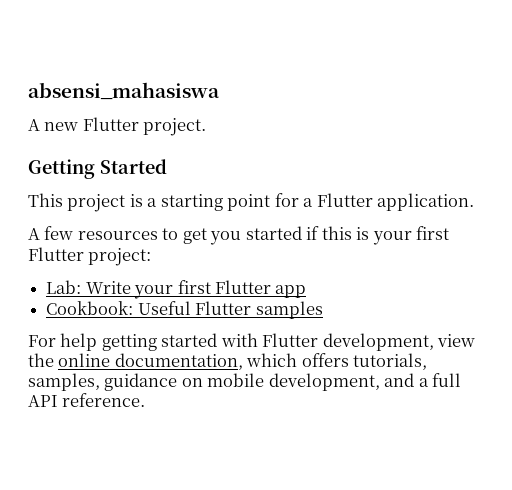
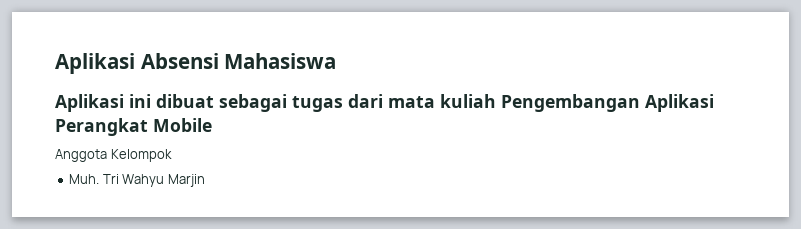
- absensi_mahasiswa
- A new Flutter project.
- Getting Started
- This project is a starting point for a Flutter application.
- A few resources to get you started if this is your first Flutter project:
- Lab: Write your first Flutter app
- Cookbook: Useful Flutter samples
- For help getting started with Flutter development, view the online documentation, which offers tutorials, samples, guidance on mobile development, and a full API reference.
+ Aplikasi Absensi Mahasiswa
+ Aplikasi ini dibuat sebagai tugas dari mata kuliah Pengembangan Aplikasi Perangkat Mobile
+ Anggota Kelompok
+ Muh. Tri Wahyu Marjin

